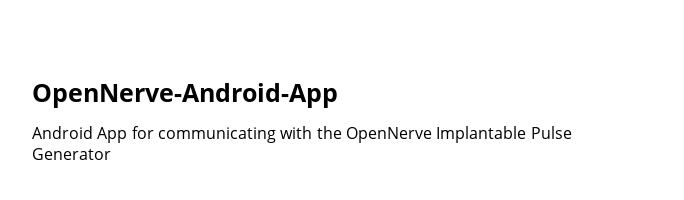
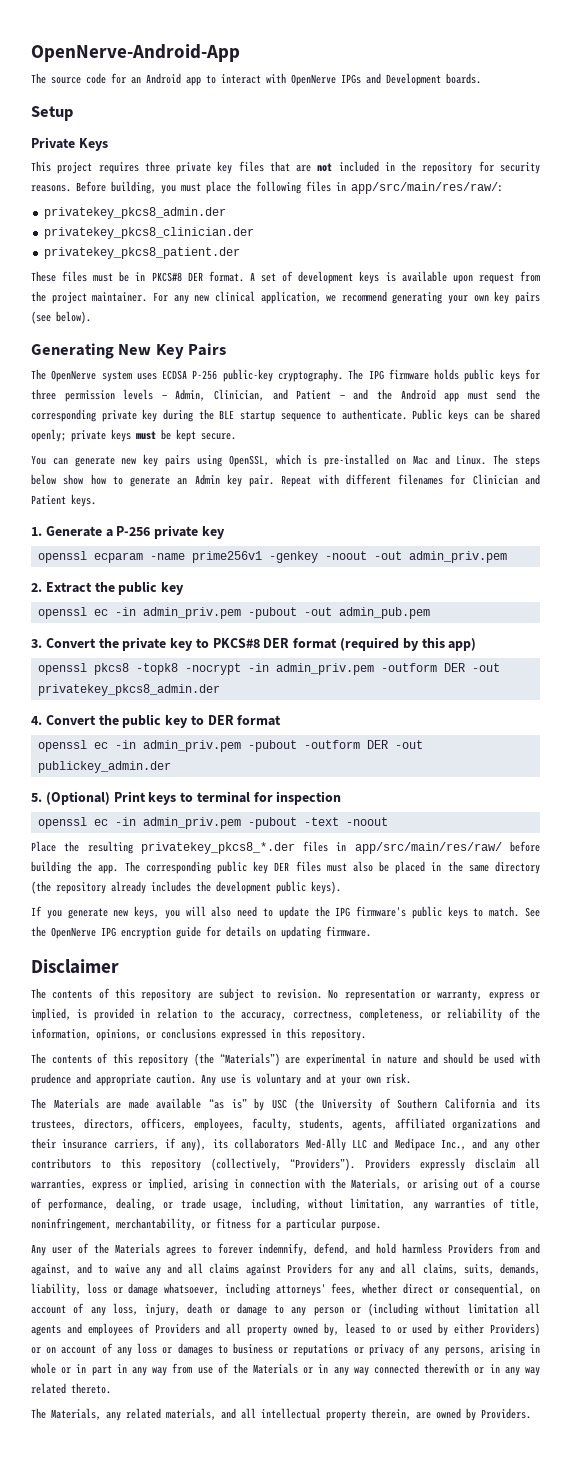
- Android App for communicating with the OpenNerve Implantable Pulse Generator
+ The source code for an Android app to interact with OpenNerve IPGs and Development boards.
+ Setup
+ Private Keys
+ This project requires three private key files that are not included in the repository for security reasons. Before building, you must place the following files in app/src/main/res/raw/:
+ privatekey_pkcs8_admin.der
+ privatekey_pkcs8_clinician.der
+ privatekey_pkcs8_patient.der
+ These files must be in PKCS#8 DER format. A set of development keys is available upon request from the project maintainer. For any new clinical application, we recommend generating your own key pairs (see below).
+ Generating New Key Pairs
+ The OpenNerve system uses ECDSA P-256 public-key cryptography. The IPG firmware holds public keys for three permission levels — Admin, Clinician, and Patient — and the Android app must send the corresponding private key during the BLE startup sequence to authenticate. Public keys can be shared openly; private keys must be kept secure.
+ You can generate new key pairs using OpenSSL, which is pre-installed on Mac and Linux. The steps below show how to generate an Admin key pair. Repeat with different filenames for Clinician and Patient keys.
+ 1. Generate a P-256 private key
+ openssl ecparam -name prime256v1 -genkey -noout -out admin_priv.pem
+ 2. Extract the public key
+ openssl ec -in admin_priv.pem -pubout -out admin_pub.pem
+ 3. Convert the private key to PKCS#8 DER format (required by this app)
+ openssl pkcs8 -topk8 -nocrypt -in admin_priv.pem -outform DER -out privatekey_pkcs8_admin.der
+ 4. Convert the public key to DER format
+ openssl ec -in admin_priv.pem -pubout -outform DER -out publickey_admin.der
+ 5. (Optional) Print keys to terminal for inspection
+ openssl ec -in admin_priv.pem -pubout -text -noout
+ Place the resulting privatekey_pkcs8_*.der files in app/src/main/res/raw/ before building the app. The corresponding public key DER files must also be placed in the same directory (the repository already includes the development public keys).
+ If you generate new keys, you will also need to update the IPG firmware's public keys to match. See the OpenNerve IPG encryption guide for details on updating firmware.
+ Disclaimer
+ The contents of this repository are subject to revision. No representation or warranty, express or implied, is provided in relation to the accuracy, correctness, completeness, or reliability of the information, opinions, or conclusions expressed in this repository.
+ The contents of this repository (the “Materials”) are experimental in nature and should be used with prudence and appropriate caution. Any use is voluntary and at your own risk.
+ The Materials are made available “as is” by USC (the University of Southern California and its trustees, directors, officers, employees, faculty, students, agents, affiliated organizations and their insurance carriers, if any), its collaborators Med-Ally LLC and Medipace Inc., and any other contributors to this repository (collectively, “Providers”). Providers expressly disclaim all warranties, express or implied, arising in connection with the Materials, or arising out of a course of performance, dealing, or trade usage, including, without limitation, any warranties of title, noninfringement, merchantability, or fitness for a particular purpose.
+ Any user of the Materials agrees to forever indemnify, defend, and hold harmless Providers from and against, and to waive any and all claims against Providers for any and all claims, suits, demands, liability, loss or damage whatsoever, including attorneys' fees, whether direct or consequential, on account of any loss, injury, death or damage to any person or (including without limitation all agents and employees of Providers and all property owned by, leased to or used by either Providers) or on account of any loss or damages to business or reputations or privacy of any persons, arising in whole or in part in any way from use of the Materials or in any way connected therewith or in any way related thereto.
+ The Materials, any related materials, and all intellectual property therein, are owned by Providers.

